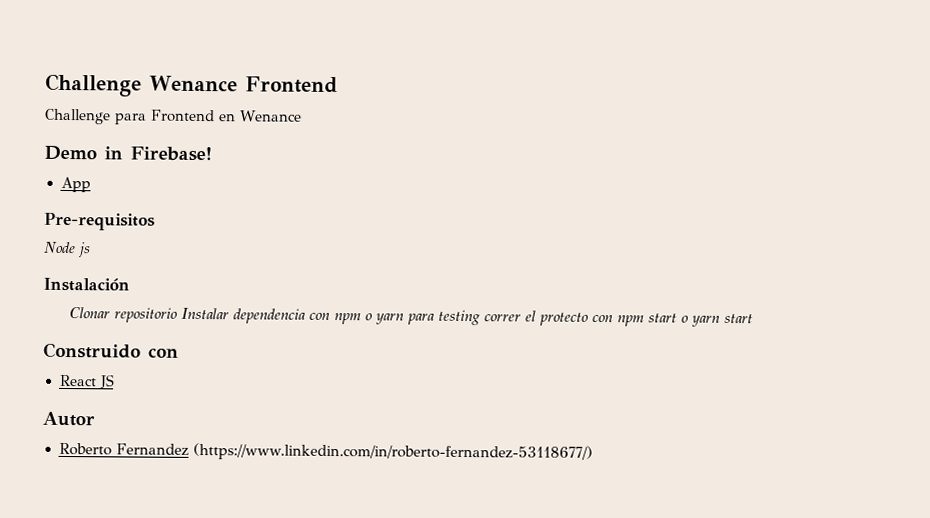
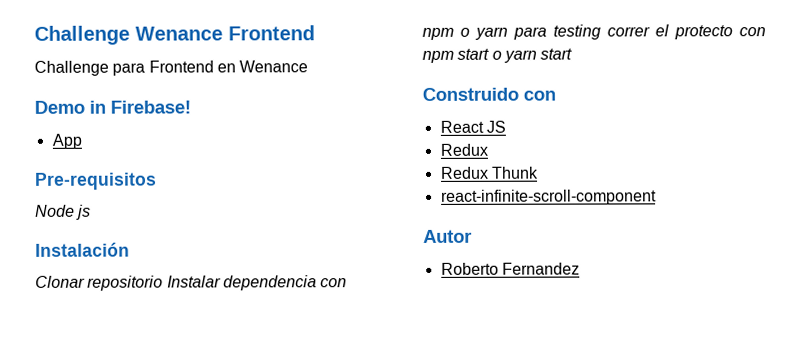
  React JS
+ Redux
+ Redux Thunk
+ react-infinite-scroll-component
- Roberto Fernandez (https://www.linkedin.com/in/roberto-fernandez-53118677/)
+ Roberto Fernandez

